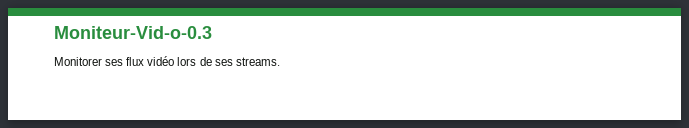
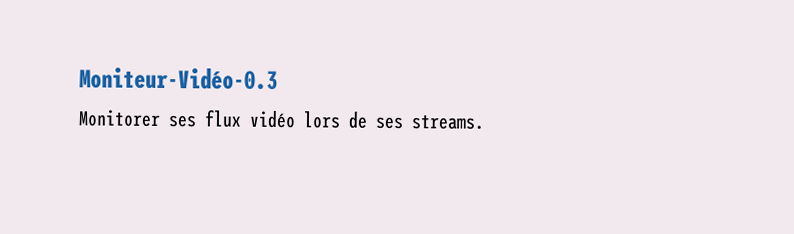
- Moniteur-Vid-o-0.3
+ Moniteur-Vidéo-0.3

